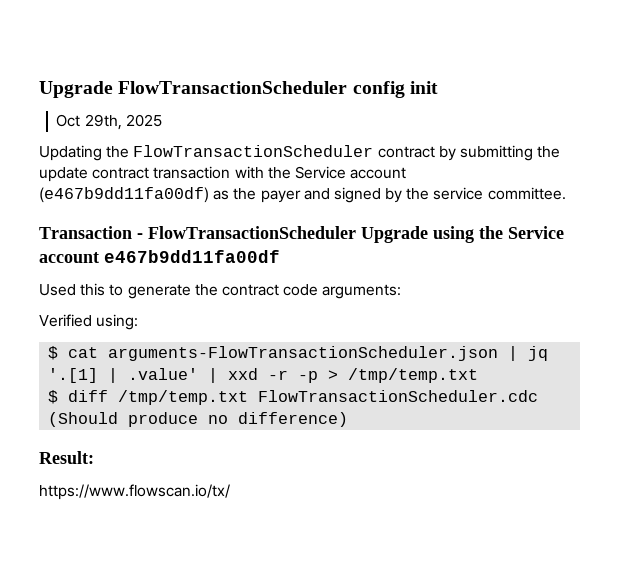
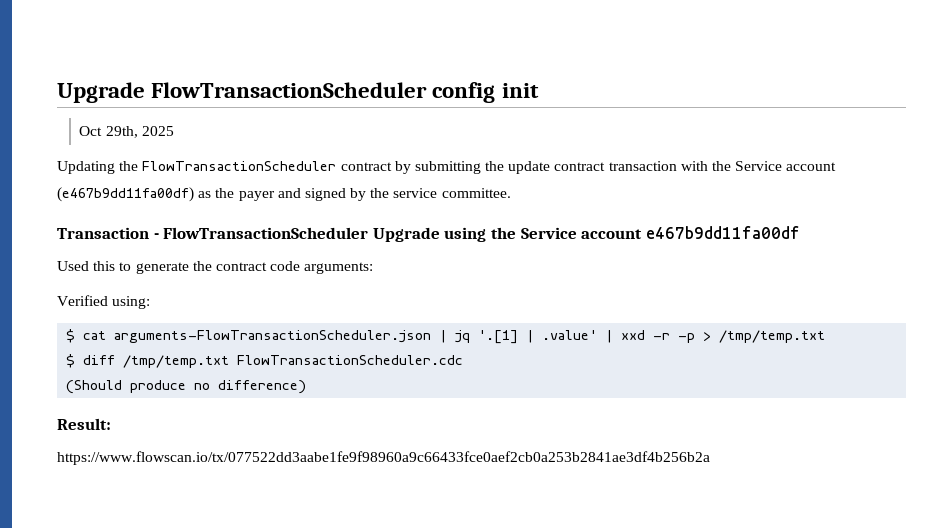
- https://www.flowscan.io/tx/
+ https://www.flowscan.io/tx/077522dd3aabe1fe9f98960a9c66433fce0aef2cb0a253b2841ae3df4b256b2a

